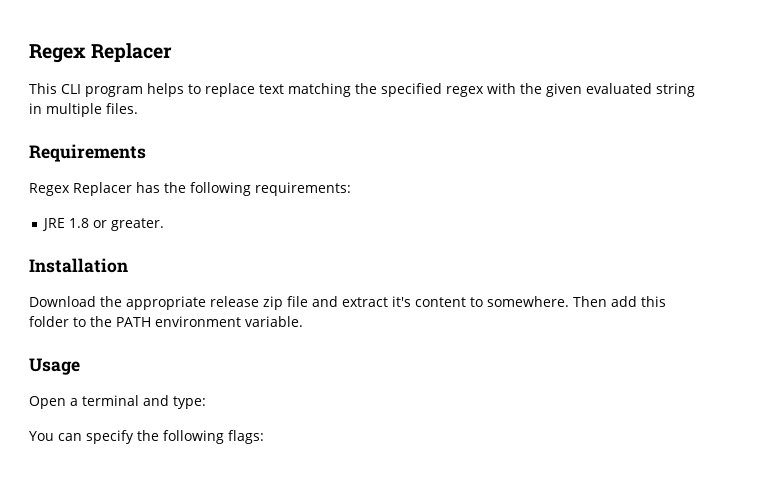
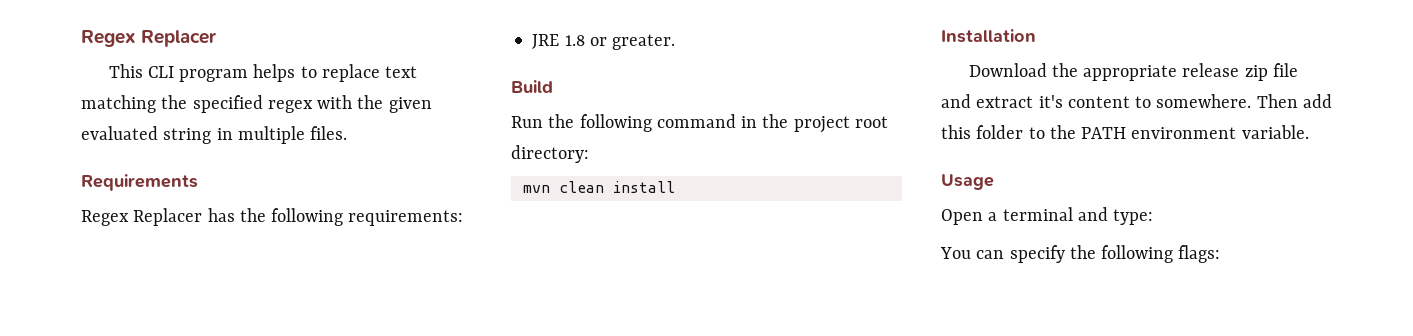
+ Build
+ Run the following command in the project root directory:
+ mvn clean install

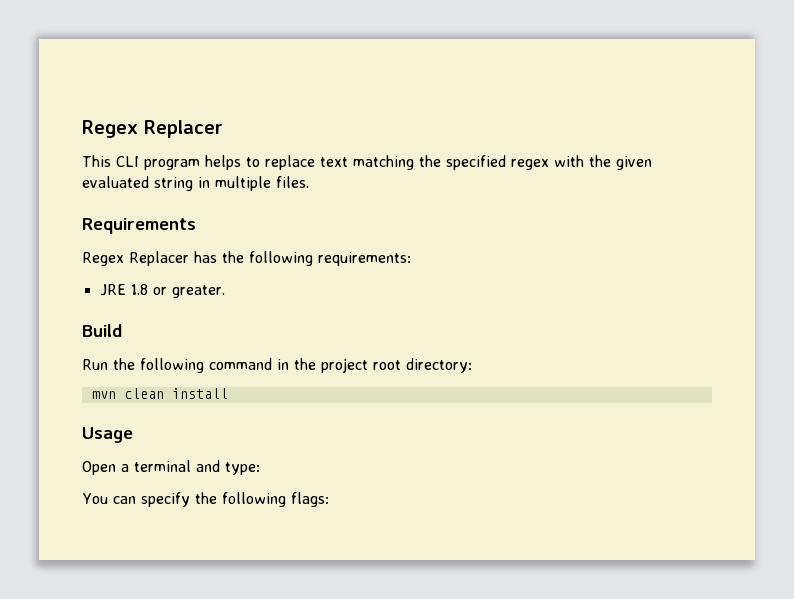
- Installation
- Download the appropriate release zip file and extract it's content to somewhere. Then add this folder to the PATH environment variable.

